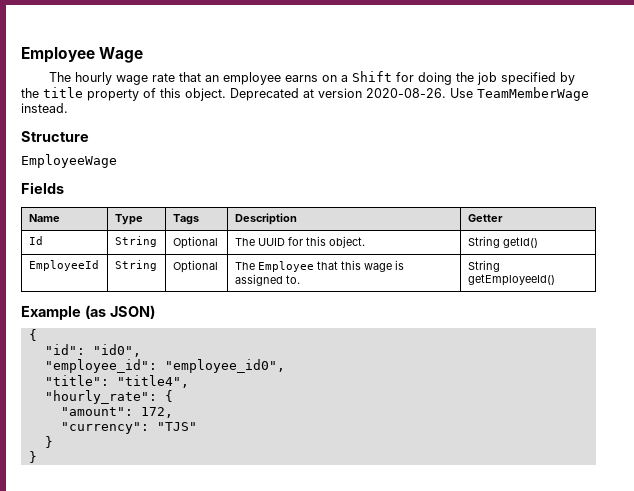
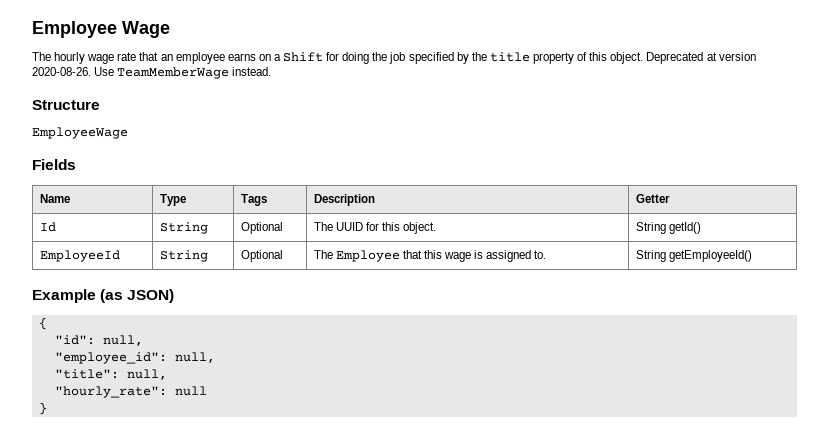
- "id": "id0",
+ "id": null,
- "employee_id": "employee_id0",
+ "employee_id": null,
- "title": "title4",
+ "title": null,
- "hourly_rate": {
- "amount": 172,
- "currency": "TJS"
- }
+ "hourly_rate": null

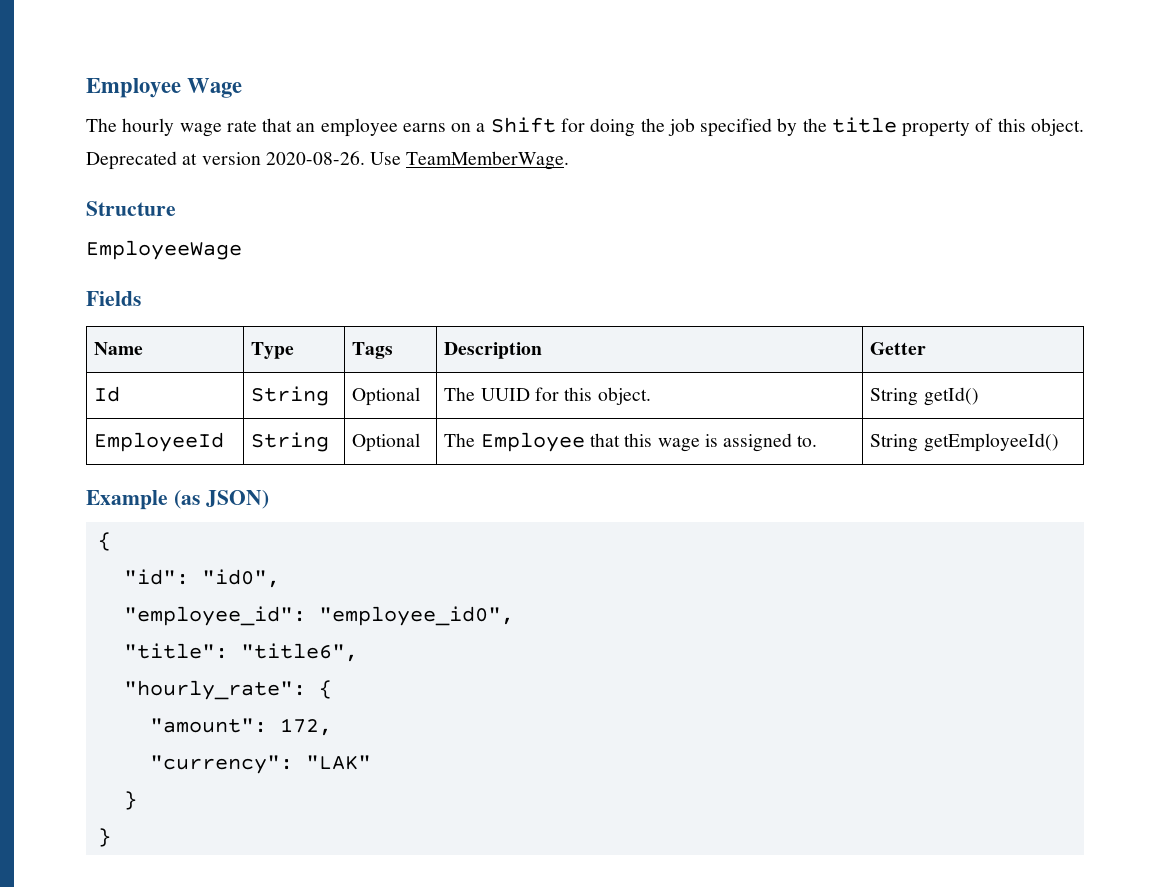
- Use TeamMemberWage instead.
+ Use TeamMemberWage.
- "id": null,
+ "id": "id0",
- "employee_id": null,
+ "employee_id": "employee_id0",
- "title": null,
+ "title": "title6",
- "hourly_rate": null
+ "hourly_rate": {
+ "amount": 172,
+ "currency": "LAK"
+ }

